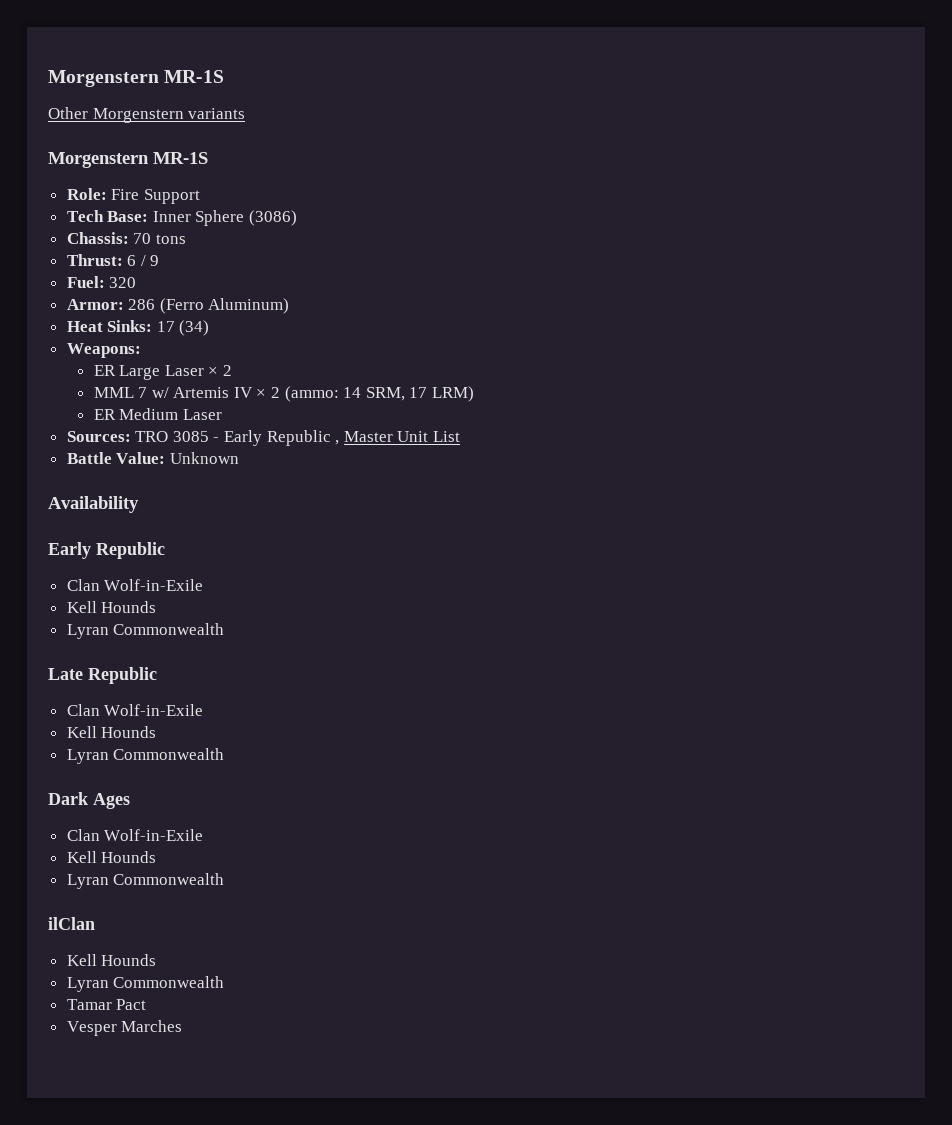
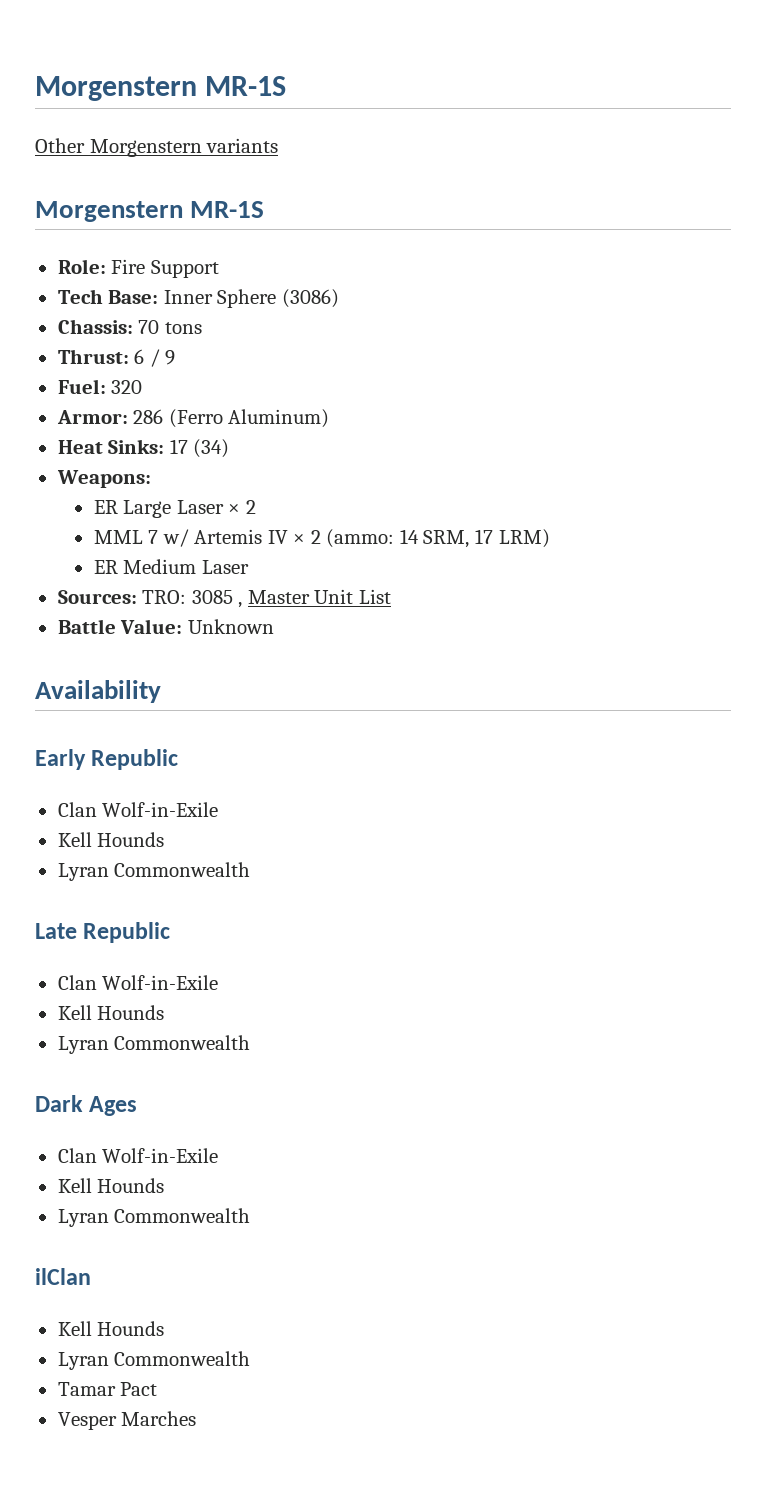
- Sources: TRO 3085 - Early Republic , Master Unit List
+ Sources: TRO: 3085 , Master Unit List

